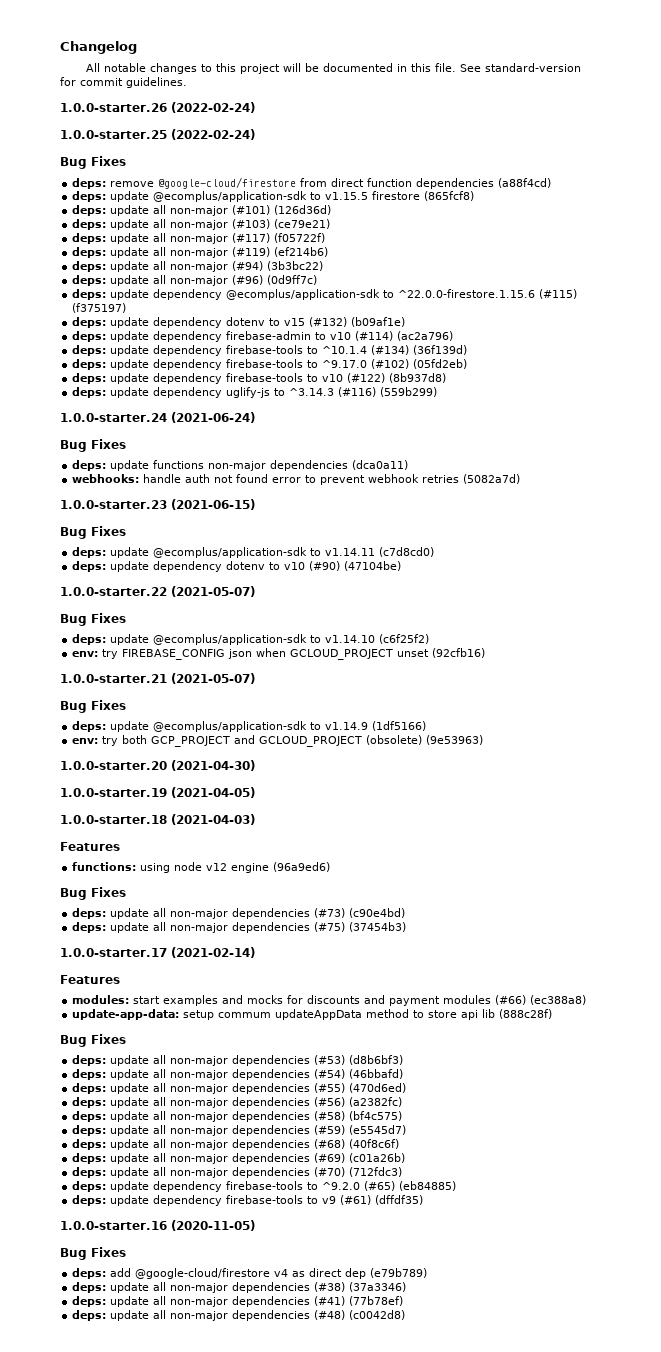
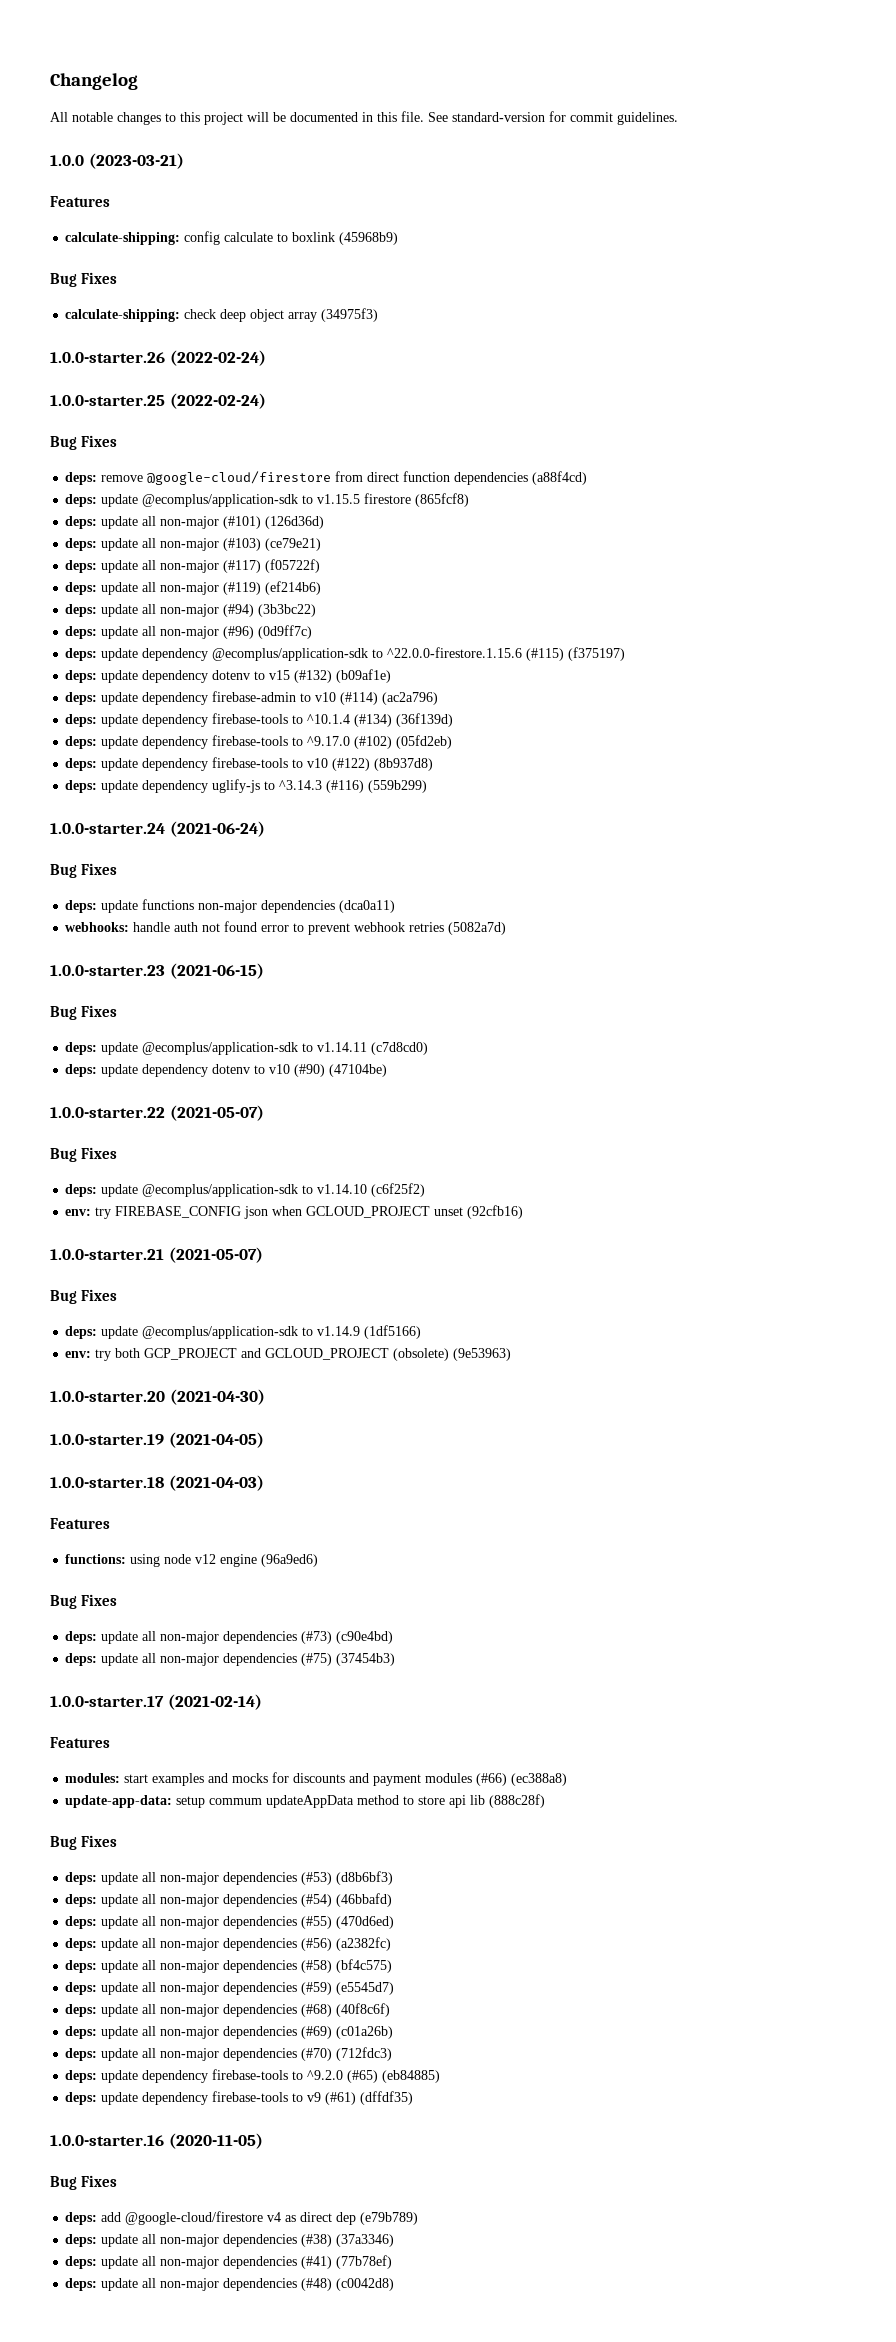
+ 1.0.0 (2023-03-21)
+ Features
+ calculate-shipping: config calculate to boxlink (45968b9)
+ Bug Fixes
+ calculate-shipping: check deep object array (34975f3)

